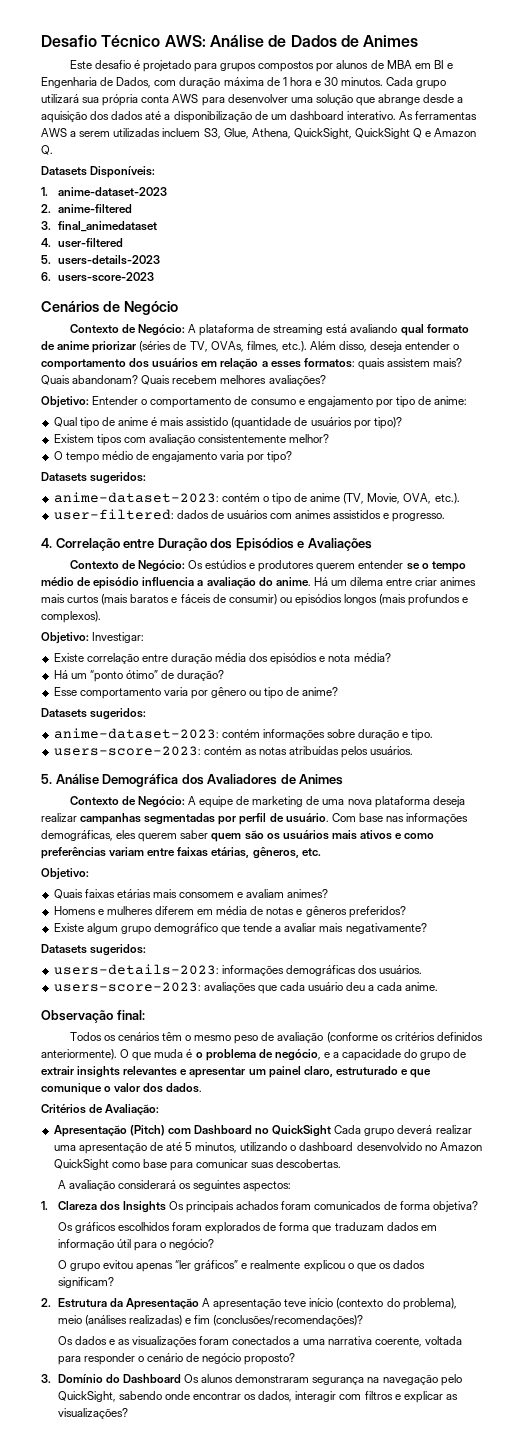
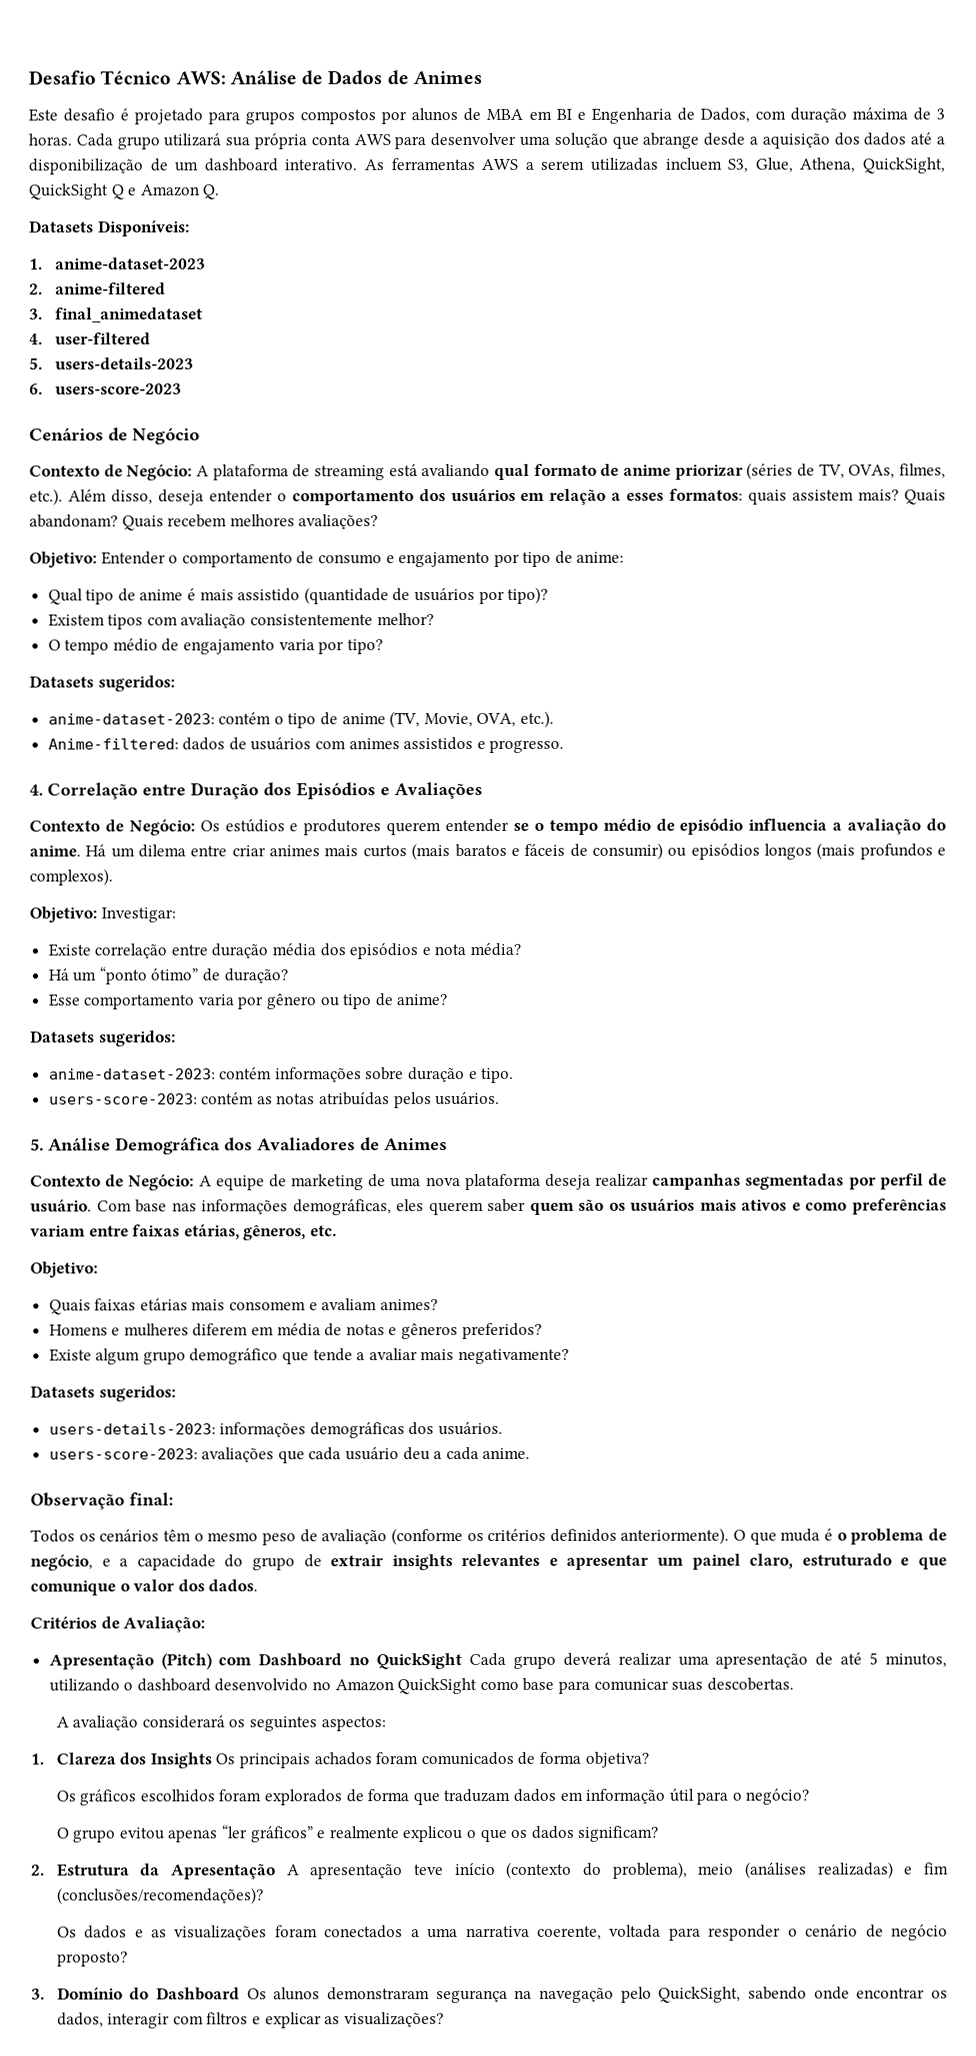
- Este desafio é projetado para grupos compostos por alunos de MBA em BI e Engenharia de Dados, com duração máxima de 1 hora e 30 minutos.
+ Este desafio é projetado para grupos compostos por alunos de MBA em BI e Engenharia de Dados, com duração máxima de 3 horas.
- user-filtered: dados de usuários com animes assistidos e progresso.
+ Anime-filtered: dados de usuários com animes assistidos e progresso.

